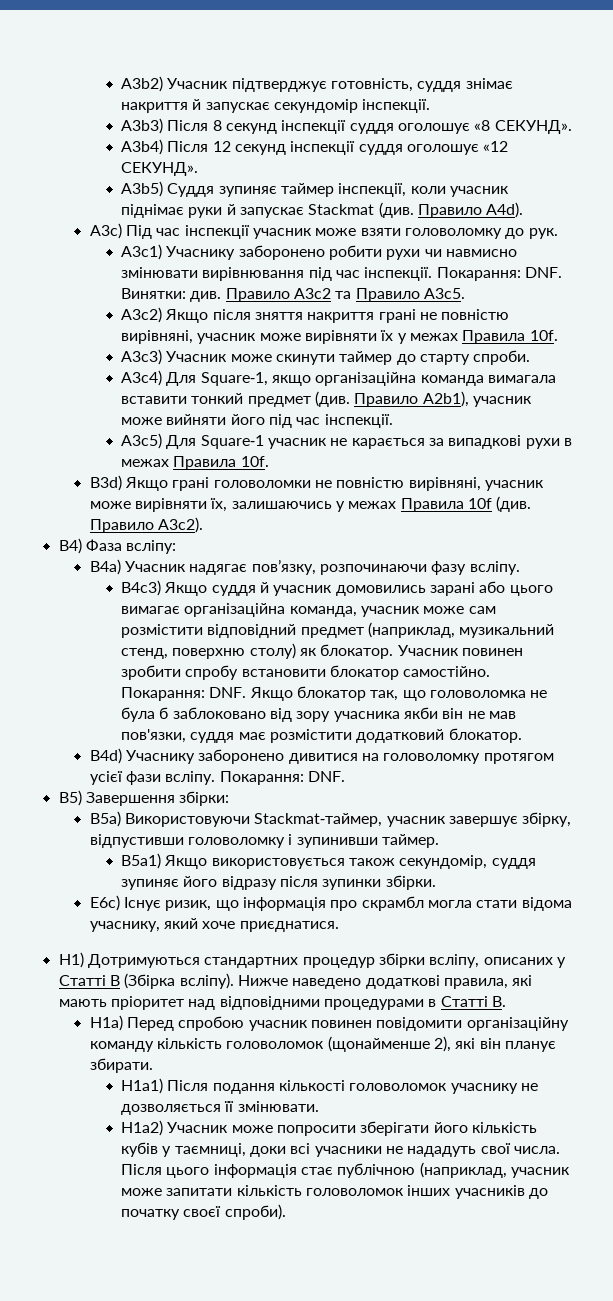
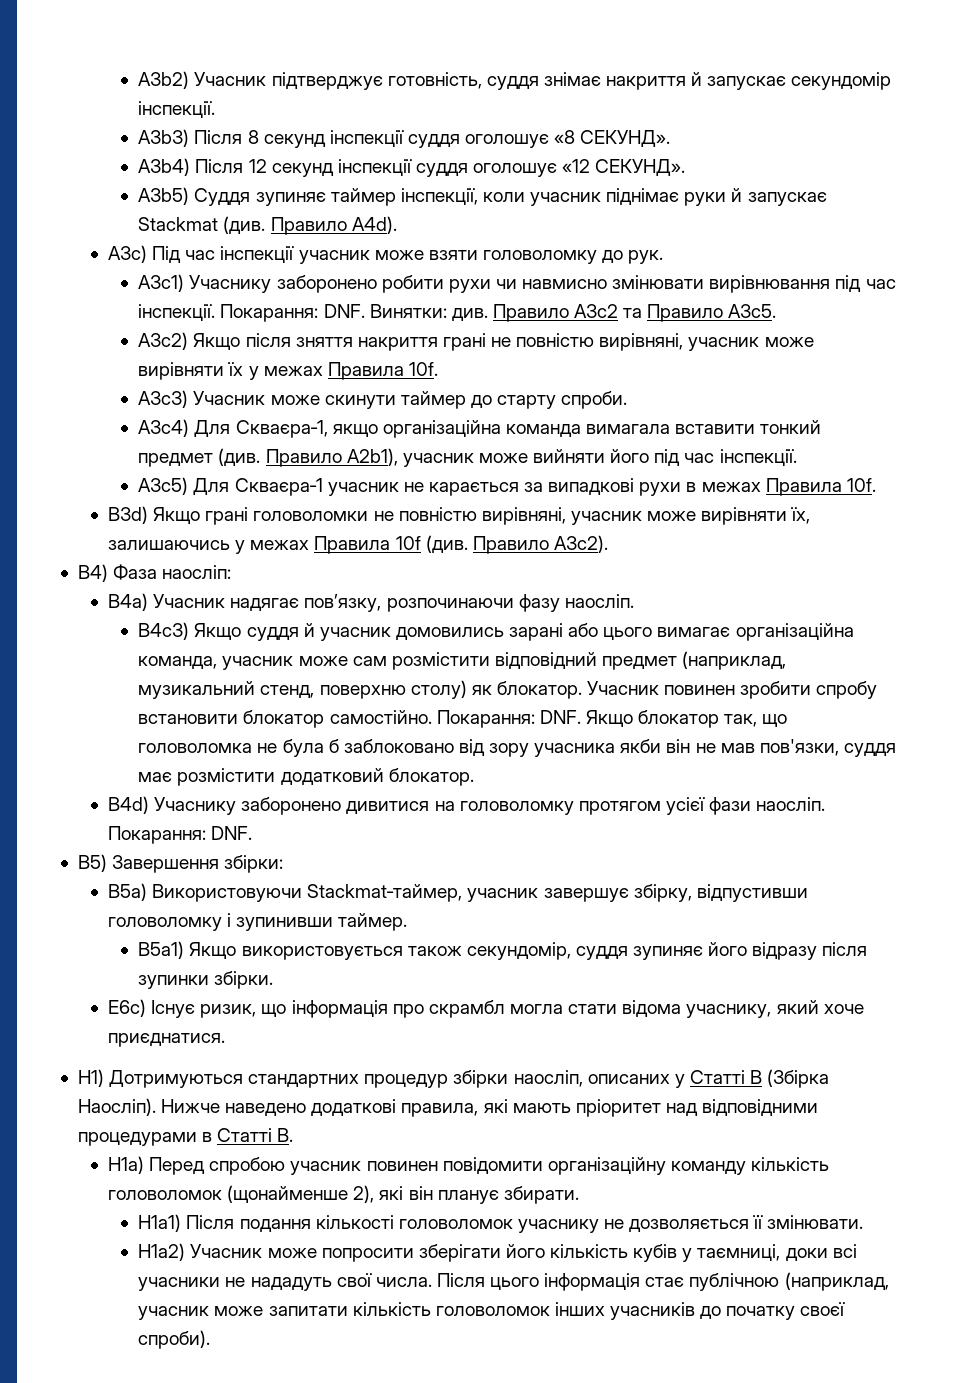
- A3c4) Для Square‑1, якщо організаційна команда вимагала вставити тонкий предмет (див.
+ A3c4) Для Скваєра‑1, якщо організаційна команда вимагала вставити тонкий предмет (див.
- A3c5) Для Square‑1 учасник не карається за випадкові рухи в межах Правила 10f.
+ A3c5) Для Скваєра‑1 учасник не карається за випадкові рухи в межах Правила 10f.
- B4) Фаза всліпу:
+ B4) Фаза наосліп:
- B4a) Учасник надягає пов’язку, розпочинаючи фазу всліпу.
+ B4a) Учасник надягає пов’язку, розпочинаючи фазу наосліп.
- B4d) Учаснику заборонено дивитися на головоломку протягом усієї фази всліпу.
+ B4d) Учаснику заборонено дивитися на головоломку протягом усієї фази наосліп.
- H1) Дотримуються стандартних процедур збірки всліпу, описаних у Статті B (Збірка всліпу).
+ H1) Дотримуються стандартних процедур збірки наосліп, описаних у Статті B (Збірка Наосліп).

